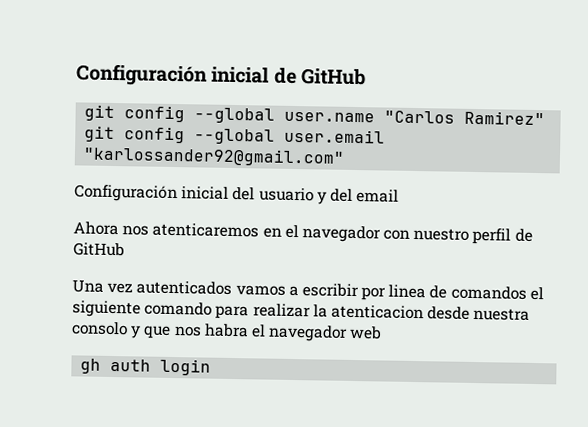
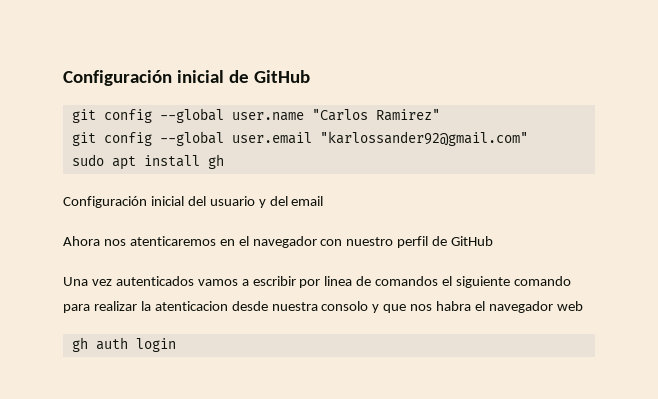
+ sudo apt install gh

